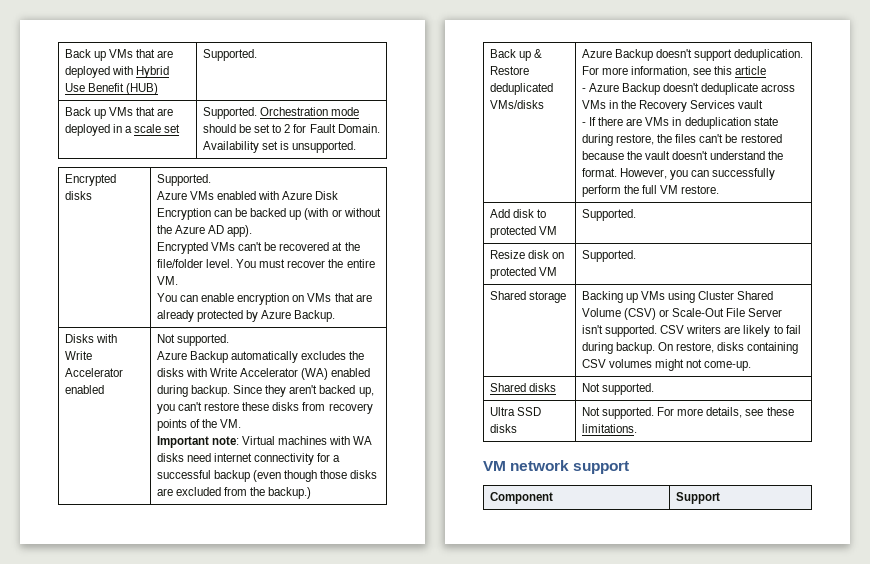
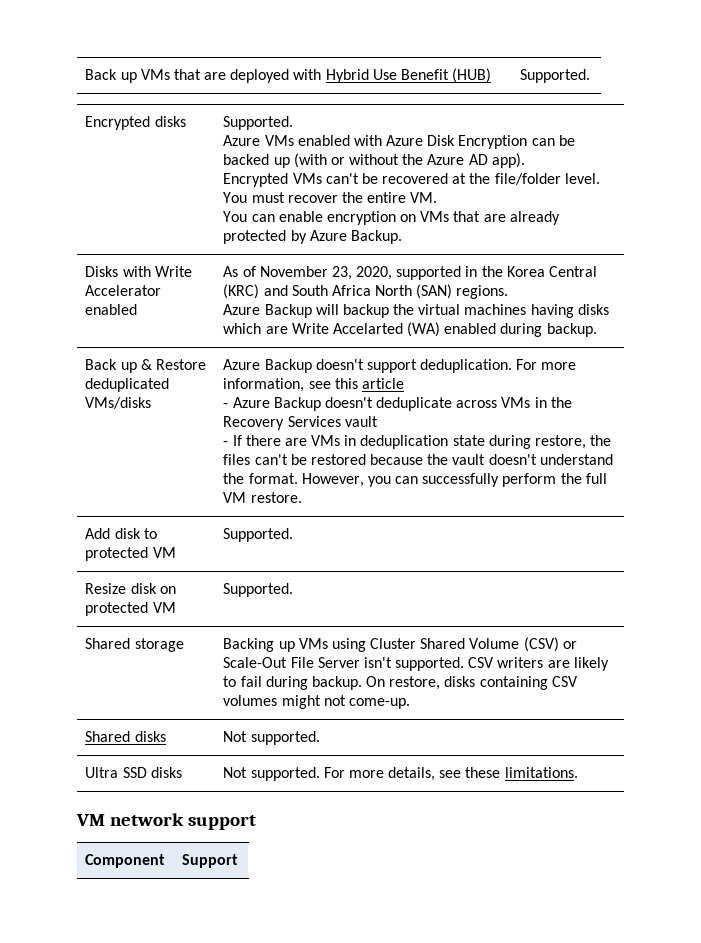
- Back up VMs that are deployed in a scale set | Supported. Orchestration mode should be set to 2 for Fault Domain. Availability set is unsupported.
- Disks with Write Accelerator enabled | Not supported.
- Azure Backup automatically excludes the disks with Write Accelerator (WA) enabled during backup. Since they aren't backed up, you can't restore these disks from recovery points of the VM.
- Important note: Virtual machines with WA disks need internet connectivity for a successful backup (even though those disks are excluded from the backup.)
+ Disks with Write Accelerator enabled | As of November 23, 2020, supported in the Korea Central (KRC) and South Africa North (SAN) regions.
+ Azure Backup will backup the virtual machines having disks which are Write Accelarted (WA) enabled during backup.

